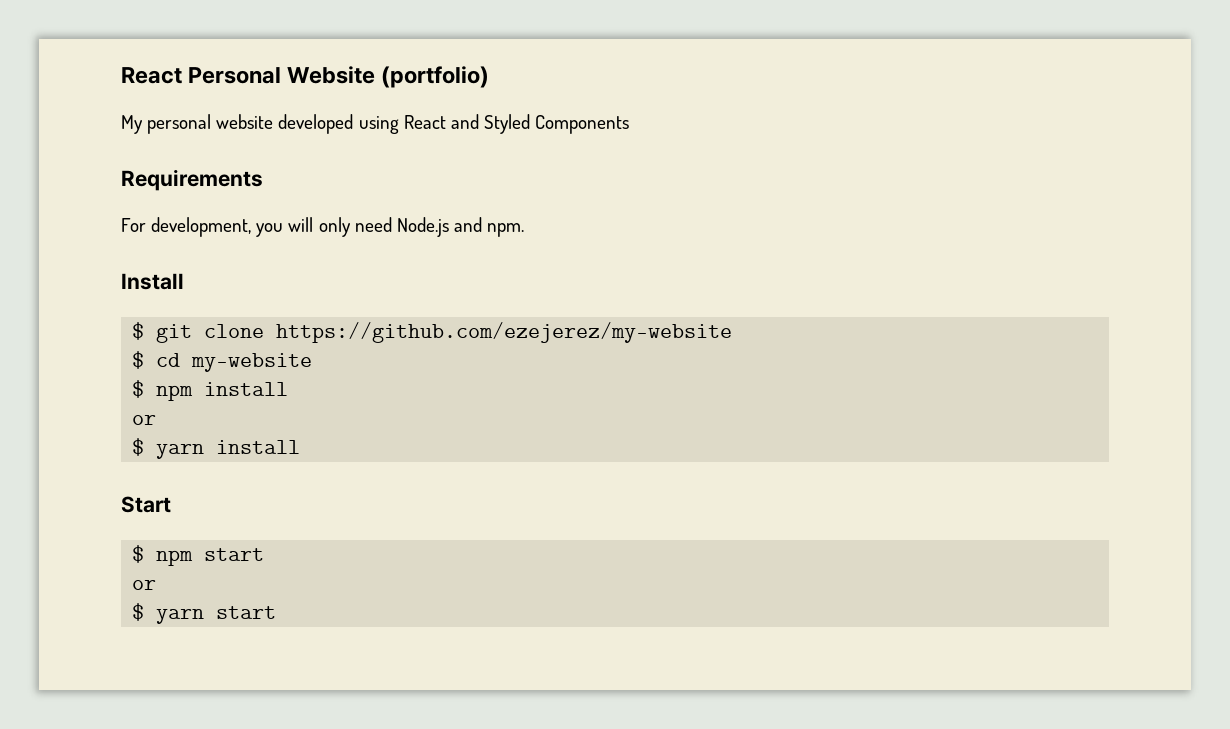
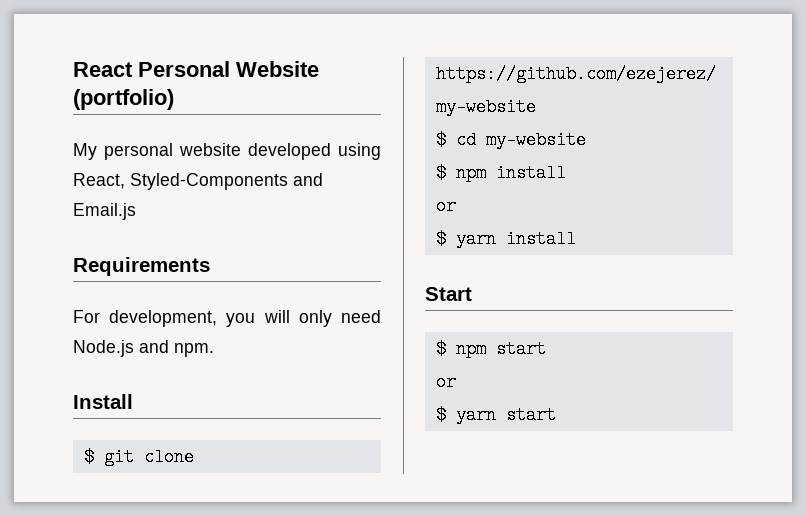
- My personal website developed using React and Styled Components
+ My personal website developed using React, Styled-Components and Email.js

